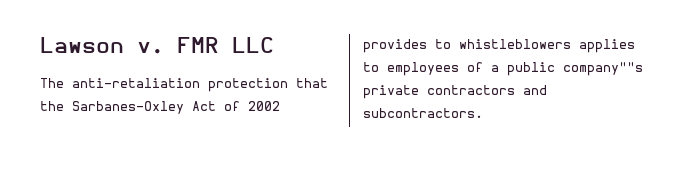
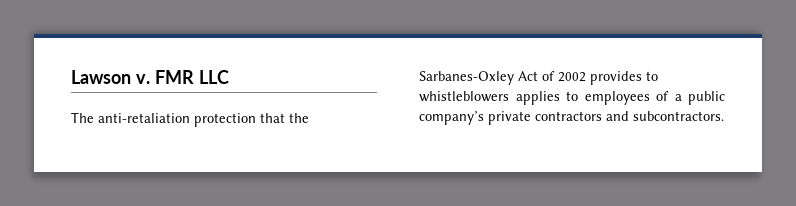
- The anti-retaliation protection that the Sarbanes-Oxley Act of 2002 provides to whistleblowers applies to employees of a public company""s private contractors and subcontractors.
+ The anti-retaliation protection that the Sarbanes-Oxley Act of 2002 provides to whistleblowers applies to employees of a public company’s private contractors and subcontractors.

